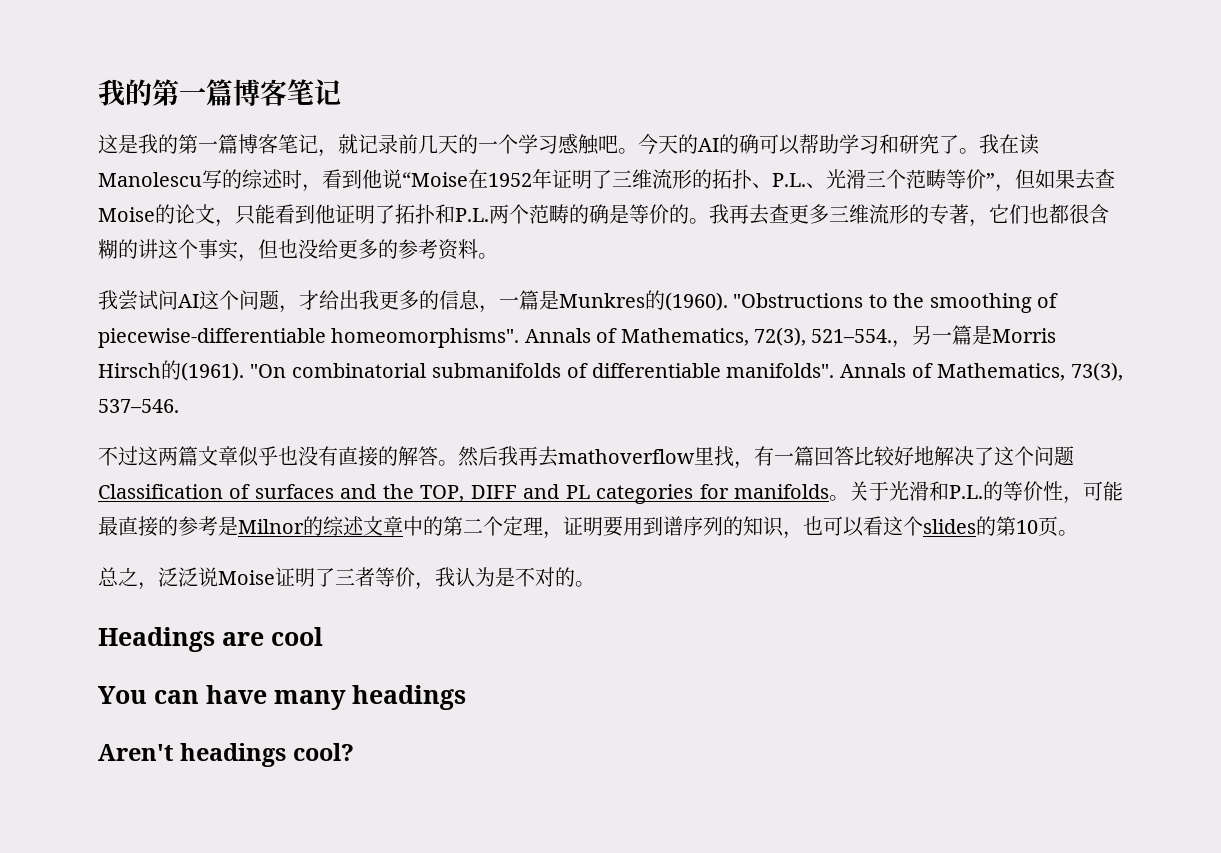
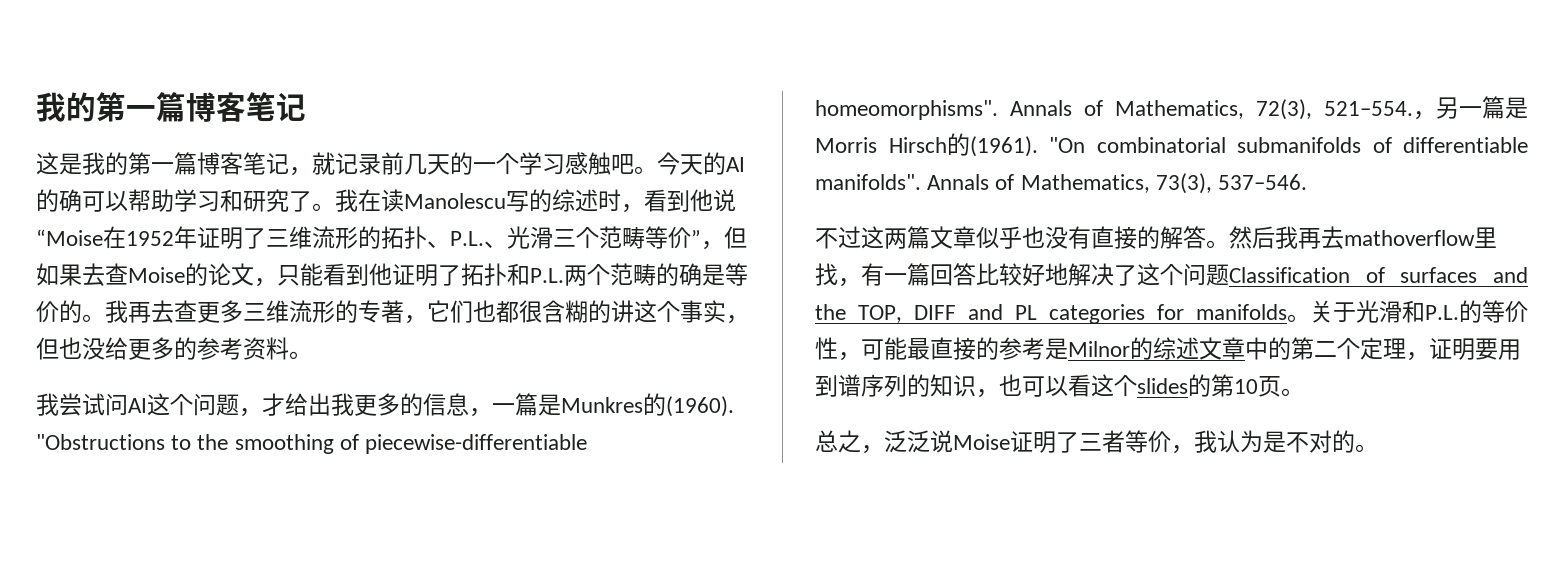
- Headings are cool
- You can have many headings
- Aren't headings cool?

